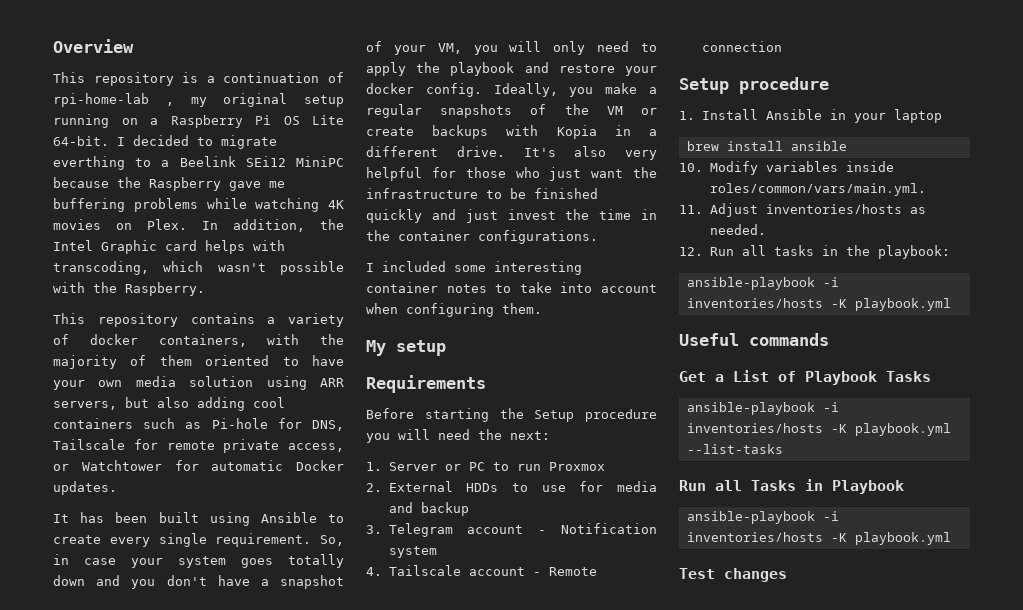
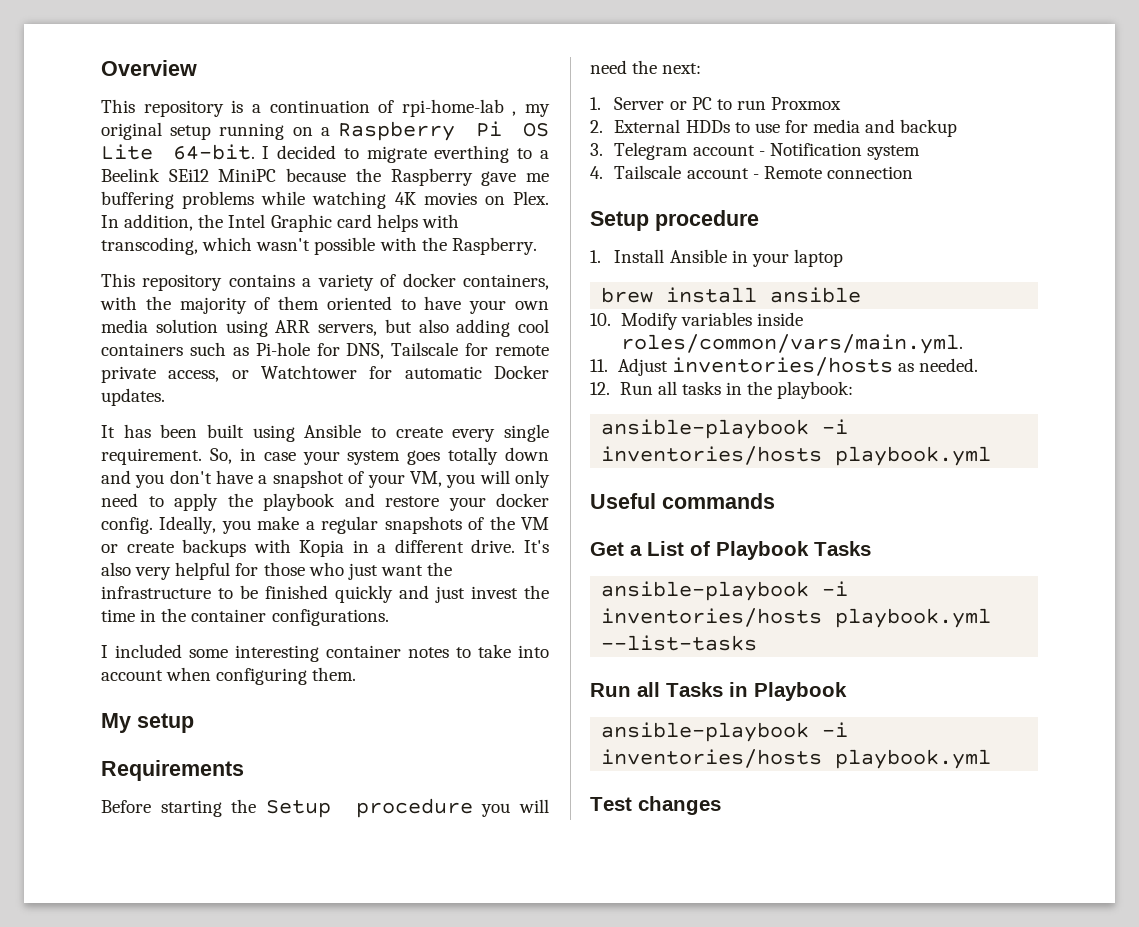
  12. Run all tasks in the playbook:
- ansible-playbook -i inventories/hosts -K playbook.yml
+ ansible-playbook -i inventories/hosts playbook.yml
- ansible-playbook -i inventories/hosts -K playbook.yml --list-tasks
+ ansible-playbook -i inventories/hosts playbook.yml --list-tasks
  Run all Tasks in Playbook
- ansible-playbook -i inventories/hosts -K playbook.yml
+ ansible-playbook -i inventories/hosts playbook.yml

